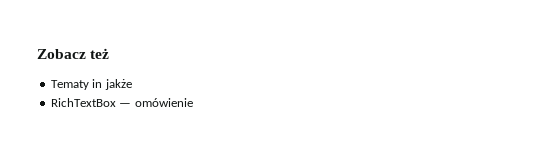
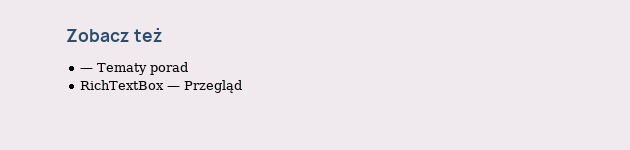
- Tematy in jakże
+ — Tematy porad
- RichTextBox — omówienie
+ RichTextBox — Przegląd

